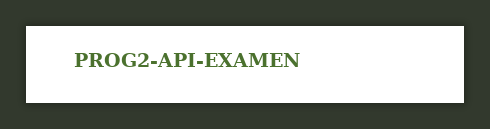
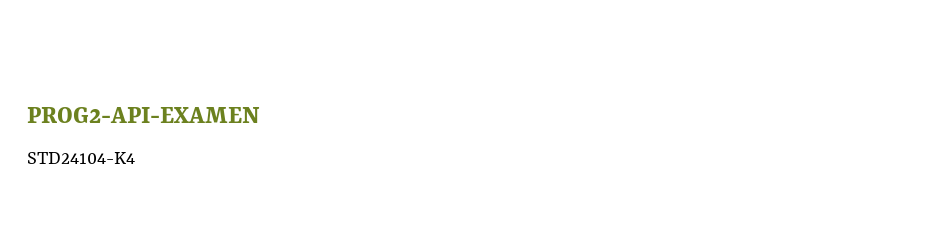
+ STD24104-K4

